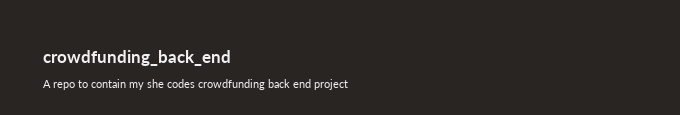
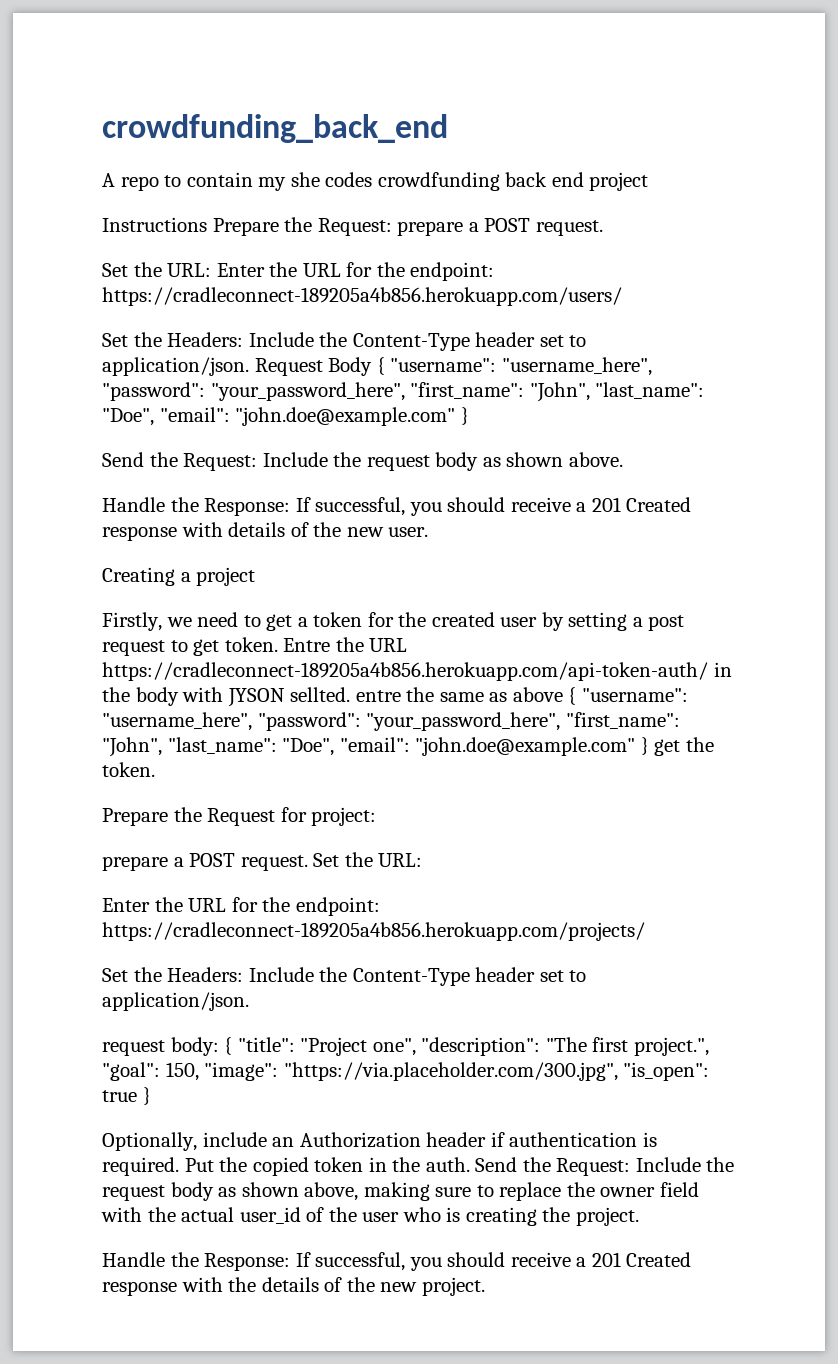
+ Instructions Prepare the Request: prepare a POST request.
+ Set the URL: Enter the URL for the endpoint: https://cradleconnect-189205a4b856.herokuapp.com/users/
+ Set the Headers: Include the Content-Type header set to application/json. Request Body { "username": "username_here", "password": "your_password_here", "first_name": "John", "last_name": "Doe", "email": "john.doe@example.com" }
+ Send the Request: Include the request body as shown above.
+ Handle the Response: If successful, you should receive a 201 Created response with details of the new user.
+ Creating a project
+ Firstly, we need to get a token for the created user by setting a post request to get token. Entre the URL https://cradleconnect-189205a4b856.herokuapp.com/api-token-auth/ in the body with JYSON sellted. entre the same as above { "username": "username_here", "password": "your_password_here", "first_name": "John", "last_name": "Doe", "email": "john.doe@example.com" } get the token.
+ Prepare the Request for project:
+ prepare a POST request. Set the URL:
+ Enter the URL for the endpoint: https://cradleconnect-189205a4b856.herokuapp.com/projects/
+ Set the Headers: Include the Content-Type header set to application/json.
+ request body: { "title": "Project one", "description": "The first project.", "goal": 150, "image": "https://via.placeholder.com/300.jpg", "is_open": true }
+ Optionally, include an Authorization header if authentication is required. Put the copied token in the auth. Send the Request: Include the request body as shown above, making sure to replace the owner field with the actual user_id of the user who is creating the project.
+ Handle the Response: If successful, you should receive a 201 Created response with the details of the new project.

